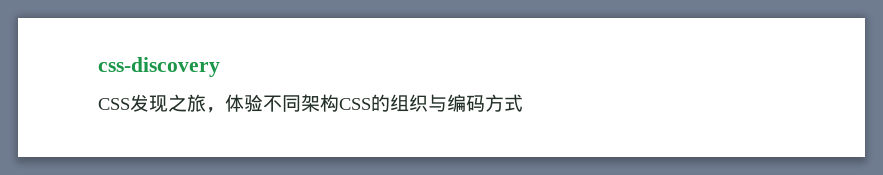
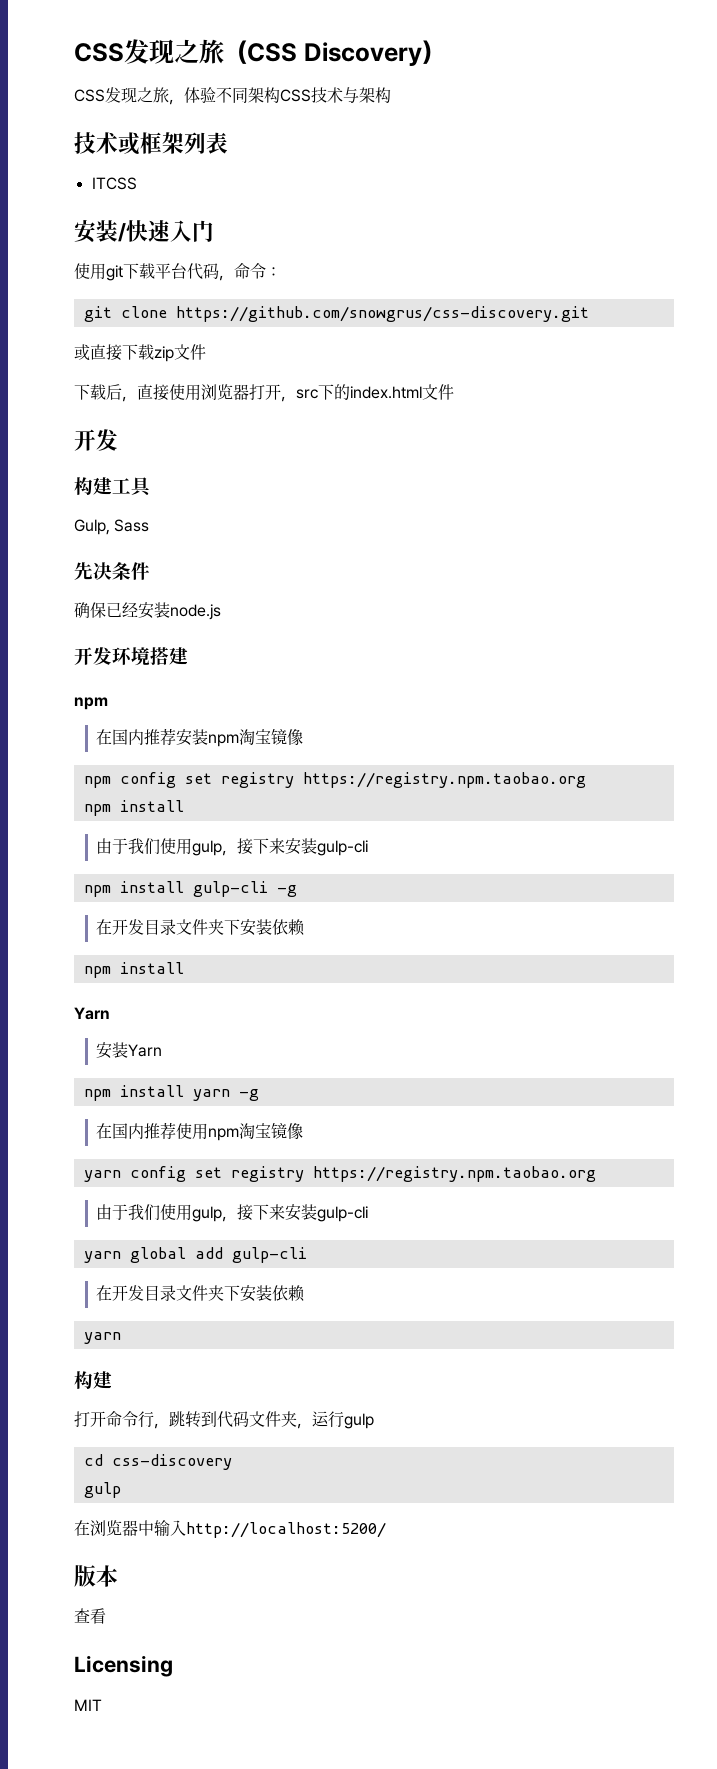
- css-discovery
+ CSS发现之旅（CSS Discovery）
- CSS发现之旅，体验不同架构CSS的组织与编码方式
+ CSS发现之旅，体验不同架构CSS技术与架构
+ 技术或框架列表
+ ITCSS
+ 安装/快速入门
+ 使用git下载平台代码，命令：
+ git clone https://github.com/snowgrus/css-discovery.git
+ 或直接下载zip文件
+ 下载后，直接使用浏览器打开，src下的index.html文件
+ 开发
+ 构建工具
+ Gulp, Sass
+ 先决条件
+ 确保已经安装node.js
+ 开发环境搭建
+ npm
+ 在国内推荐安装npm淘宝镜像
+ npm config set registry https://registry.npm.taobao.org
+ npm install
+ 由于我们使用gulp，接下来安装gulp-cli
+ npm install gulp-cli -g
+ 在开发目录文件夹下安装依赖
+ npm install
+ Yarn
+ 安装Yarn
+ npm install yarn -g
+ 在国内推荐使用npm淘宝镜像
+ yarn config set registry https://registry.npm.taobao.org
+ 由于我们使用gulp，接下来安装gulp-cli
+ yarn global add gulp-cli
+ 在开发目录文件夹下安装依赖
+ yarn
+ 构建
+ 打开命令行，跳转到代码文件夹，运行gulp
+ cd css-discovery
+ gulp
+ 在浏览器中输入http://localhost:5200/
+ 版本
+ 查看
+ Licensing
+ MIT

